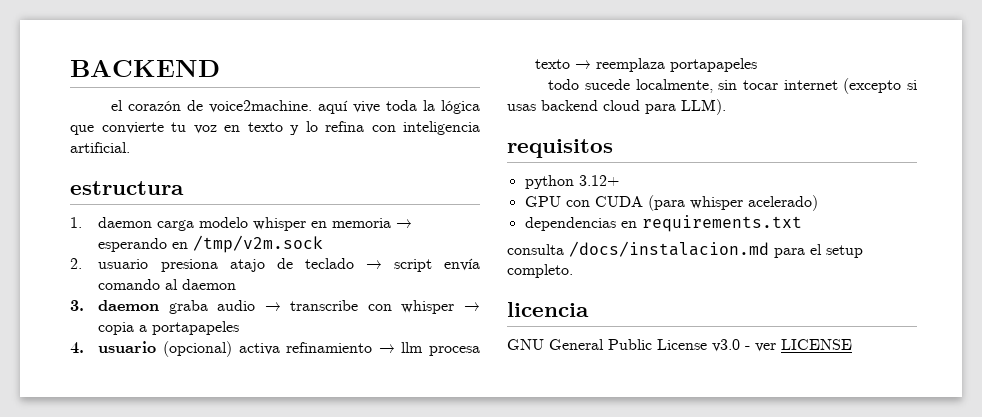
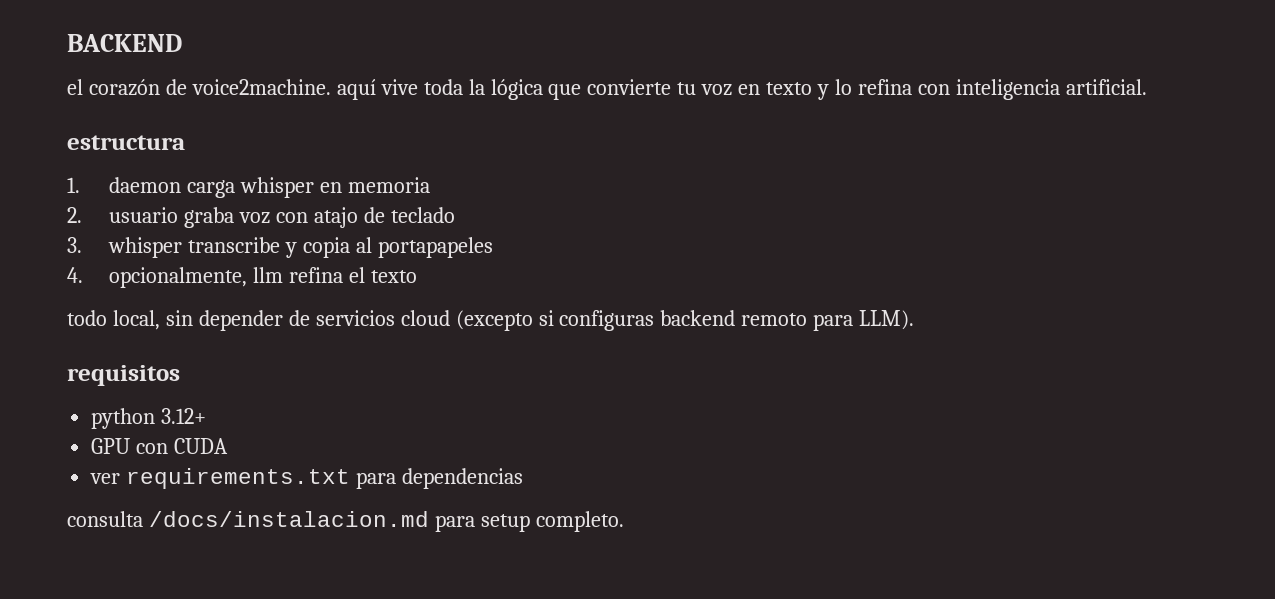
- 1. daemon carga modelo whisper en memoria → esperando en /tmp/v2m.sock
+ 1. daemon carga whisper en memoria
- 2. usuario presiona atajo de teclado → script envía comando al daemon
- 3. daemon graba audio → transcribe con whisper → copia a portapapeles
- 4. usuario (opcional) activa refinamiento → llm procesa texto → reemplaza portapapeles
- todo sucede localmente, sin tocar internet (excepto si usas backend cloud para LLM).
+ 2. usuario graba voz con atajo de teclado
+ 3. whisper transcribe y copia al portapapeles
+ 4. opcionalmente, llm refina el texto
+ todo local, sin depender de servicios cloud (excepto si configuras backend remoto para LLM).
- GPU con CUDA (para whisper acelerado)
- dependencias en requirements.txt
+ GPU con CUDA
+ ver requirements.txt para dependencias
- consulta /docs/instalacion.md para el setup completo.
+ consulta /docs/instalacion.md para setup completo.
- licencia
- GNU General Public License v3.0 - ver LICENSE

